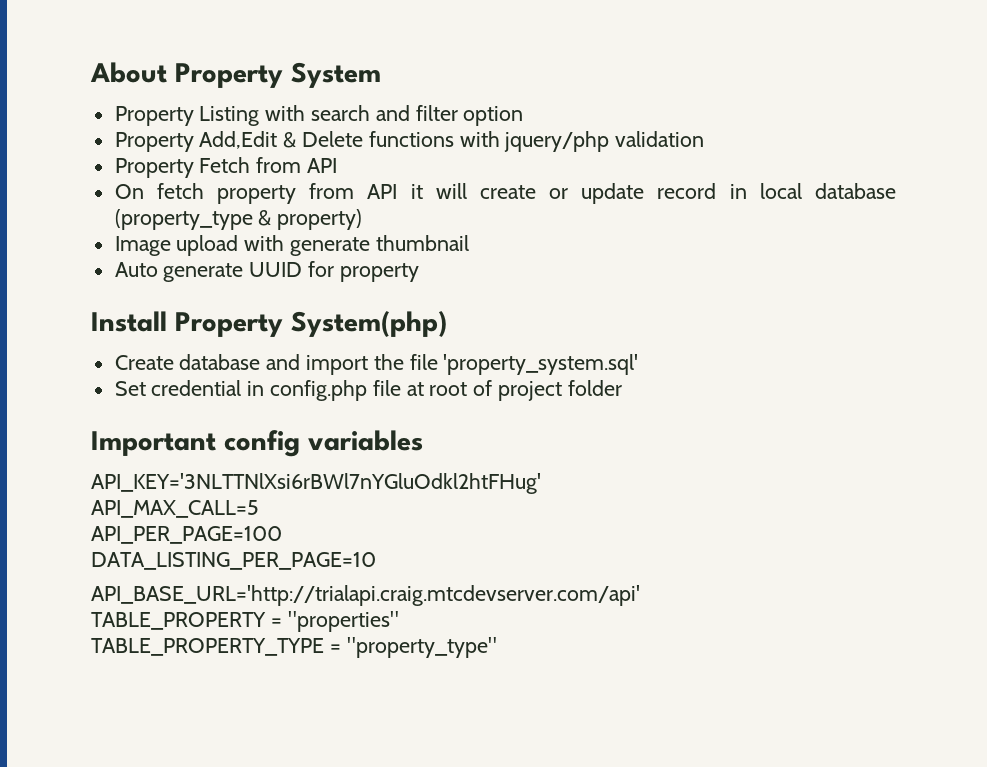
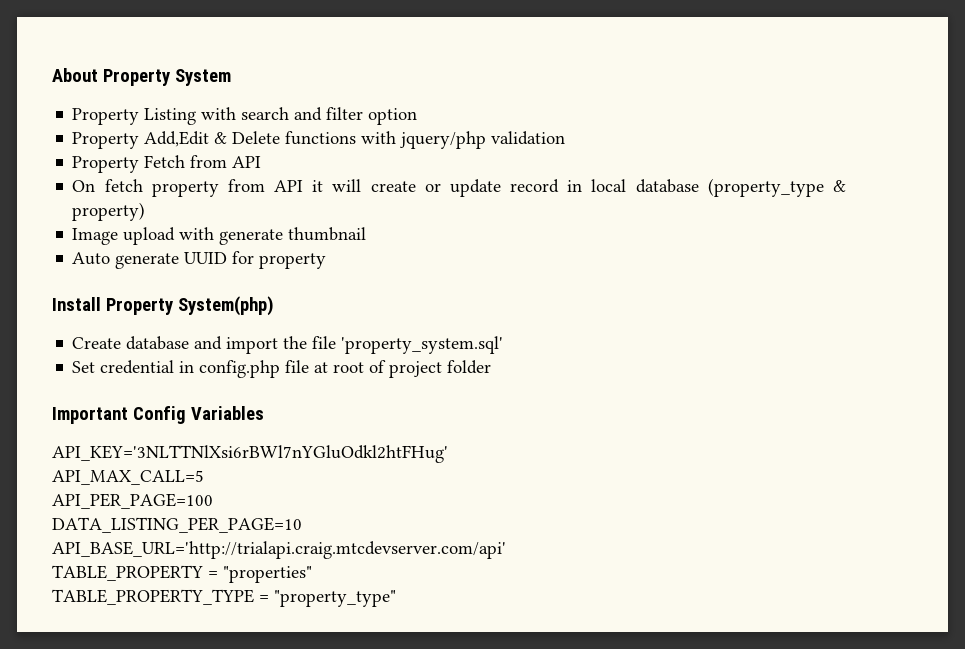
- Important config variables
+ Important Config Variables

